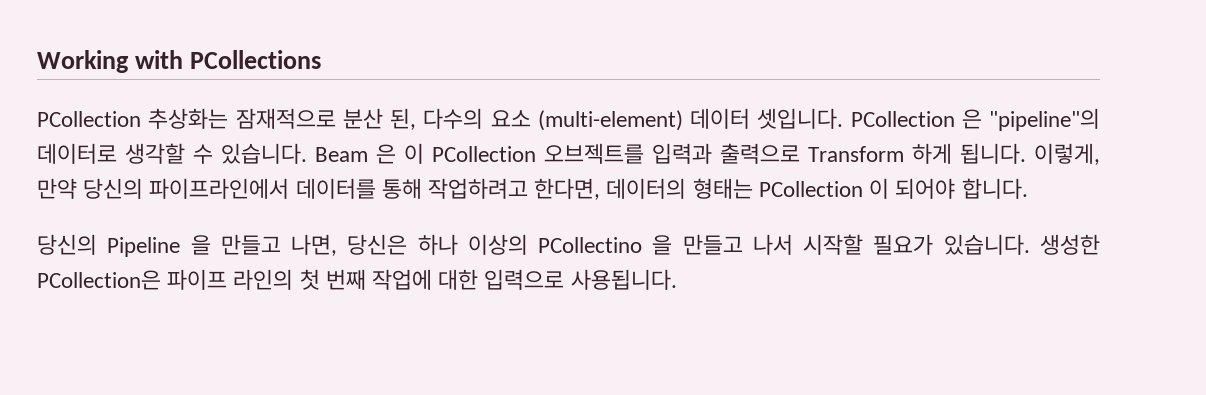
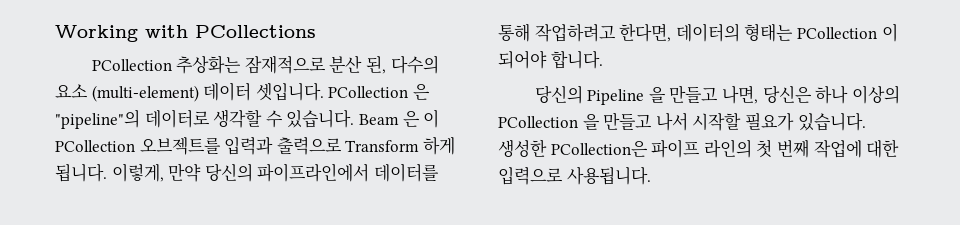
- 당신의 Pipeline 을 만들고 나면, 당신은 하나 이상의 PCollectino 을 만들고 나서 시작할 필요가 있습니다.
+ 당신의 Pipeline 을 만들고 나면, 당신은 하나 이상의 PCollection 을 만들고 나서 시작할 필요가 있습니다.

